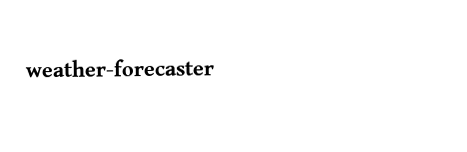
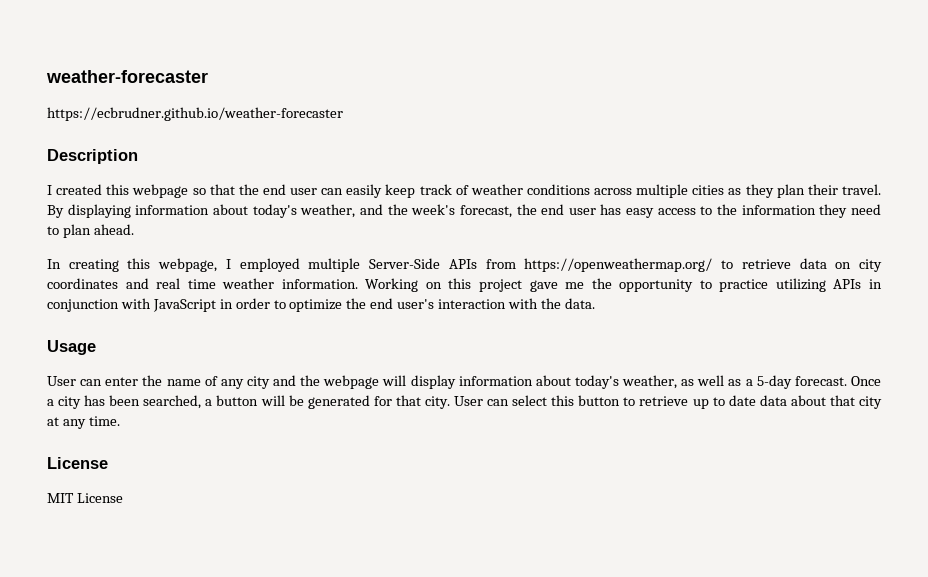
+ https://ecbrudner.github.io/weather-forecaster
+ Description
+ I created this webpage so that the end user can easily keep track of weather conditions across multiple cities as they plan their travel. By displaying information about today's weather, and the week's forecast, the end user has easy access to the information they need to plan ahead.
+ In creating this webpage, I employed multiple Server-Side APIs from https://openweathermap.org/ to retrieve data on city coordinates and real time weather information. Working on this project gave me the opportunity to practice utilizing APIs in conjunction with JavaScript in order to optimize the end user's interaction with the data.
+ Usage
+ User can enter the name of any city and the webpage will display information about today's weather, as well as a 5-day forecast. Once a city has been searched, a button will be generated for that city. User can select this button to retrieve up to date data about that city at any time.
+ License
+ MIT License

